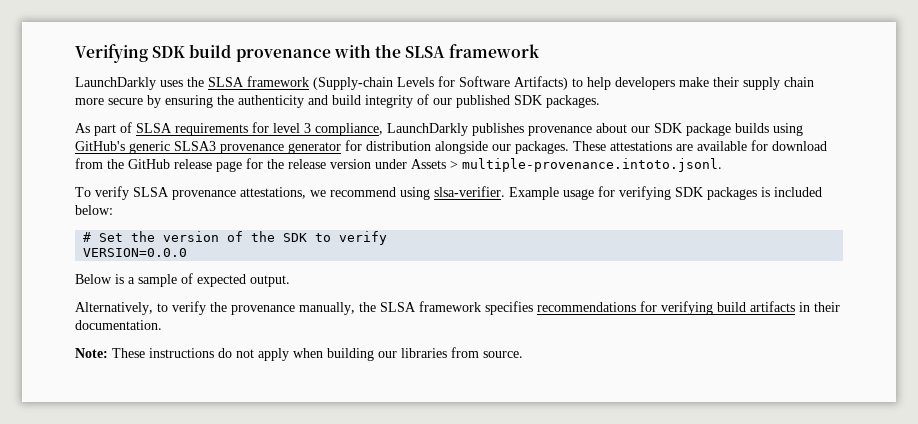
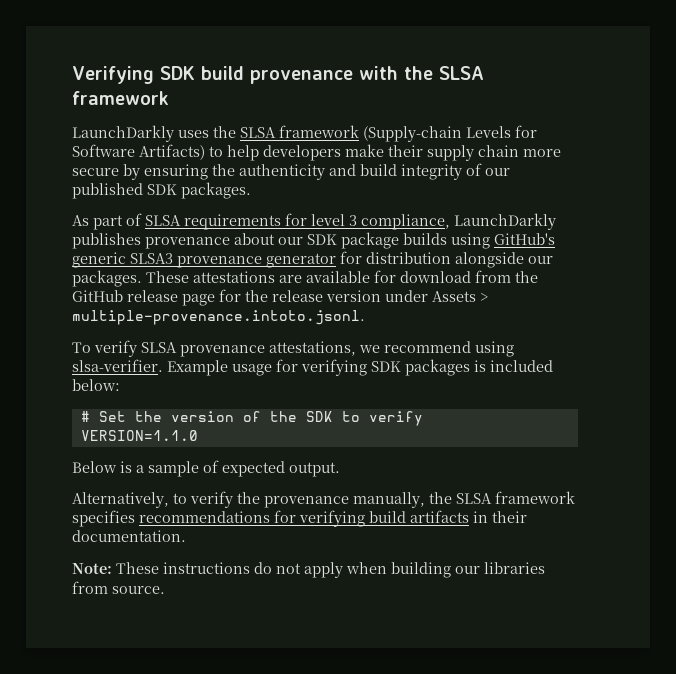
- VERSION=0.0.0
+ VERSION=1.1.0

